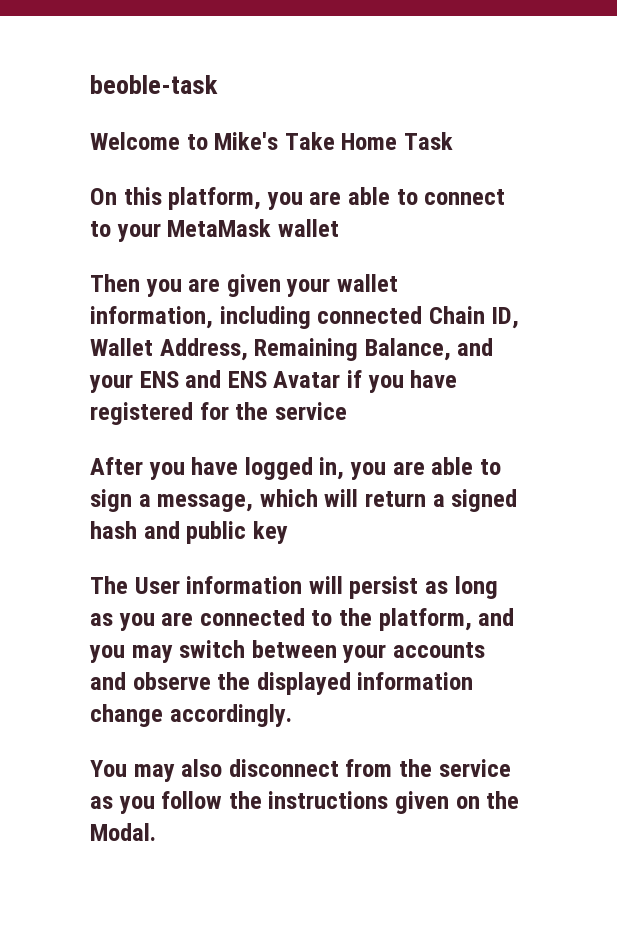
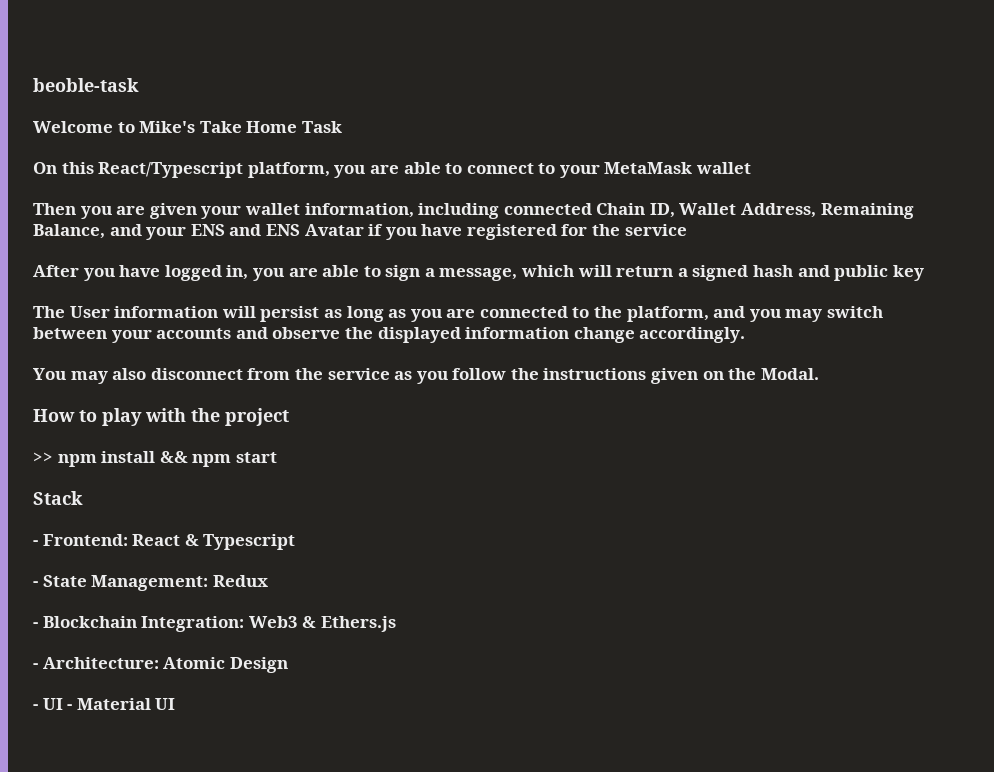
- On this platform, you are able to connect to your MetaMask wallet
+ On this React/Typescript platform, you are able to connect to your MetaMask wallet
+ How to play with the project
+ >> npm install && npm start
+ Stack
+ - Frontend: React & Typescript
+ - State Management: Redux
+ - Blockchain Integration: Web3 & Ethers.js
+ - Architecture: Atomic Design
+ - UI - Material UI

